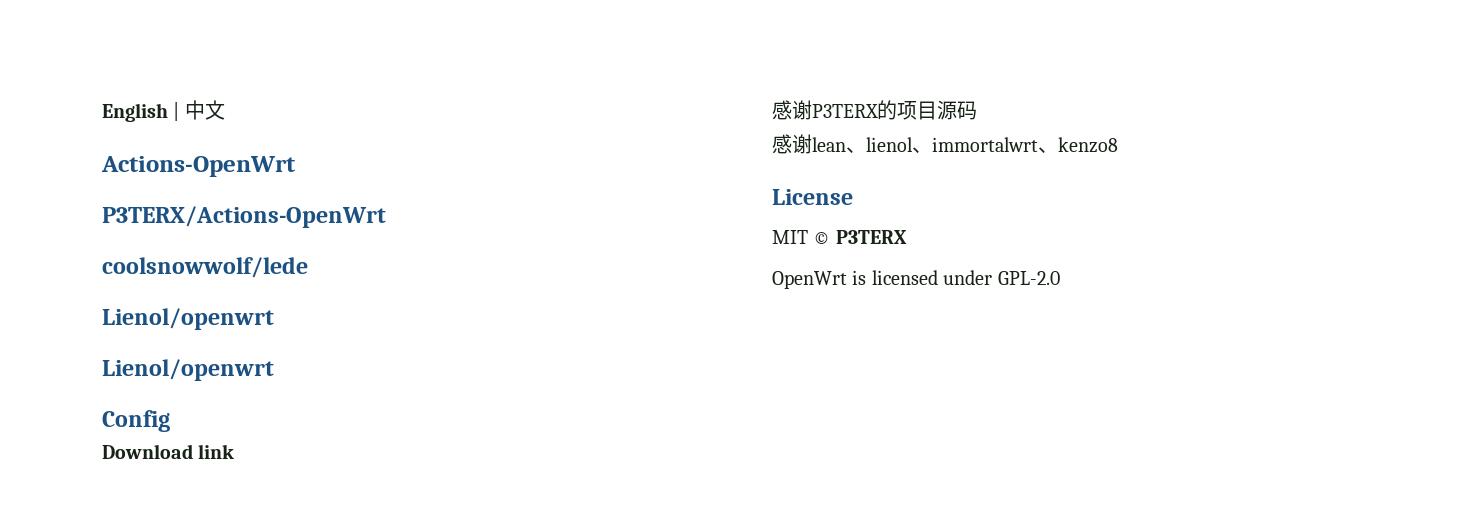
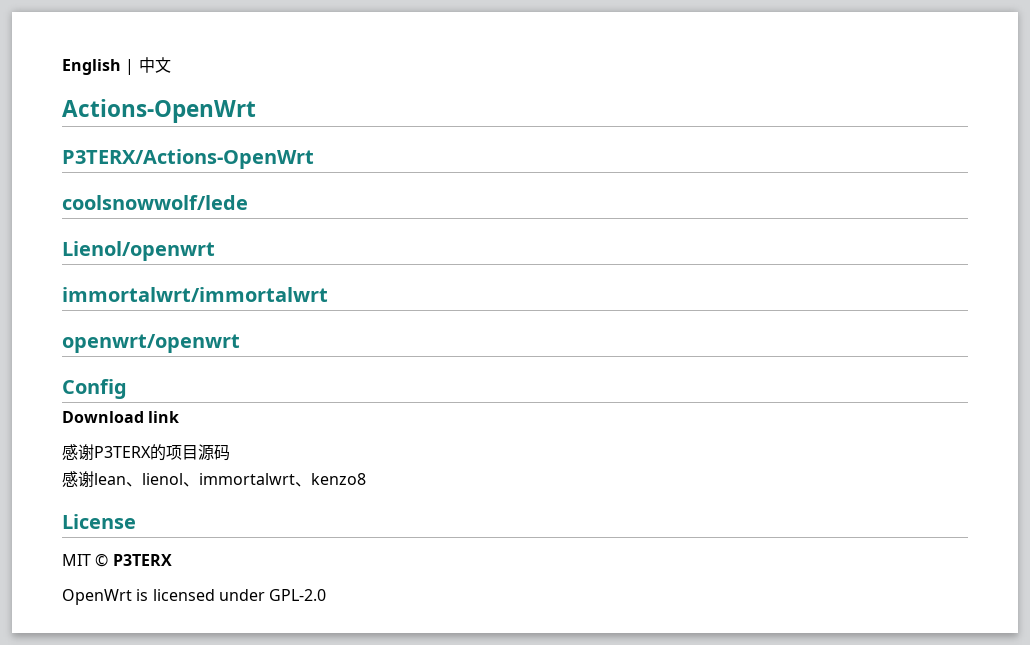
  coolsnowwolf/lede
  Lienol/openwrt
- Lienol/openwrt
+ immortalwrt/immortalwrt
+ openwrt/openwrt

